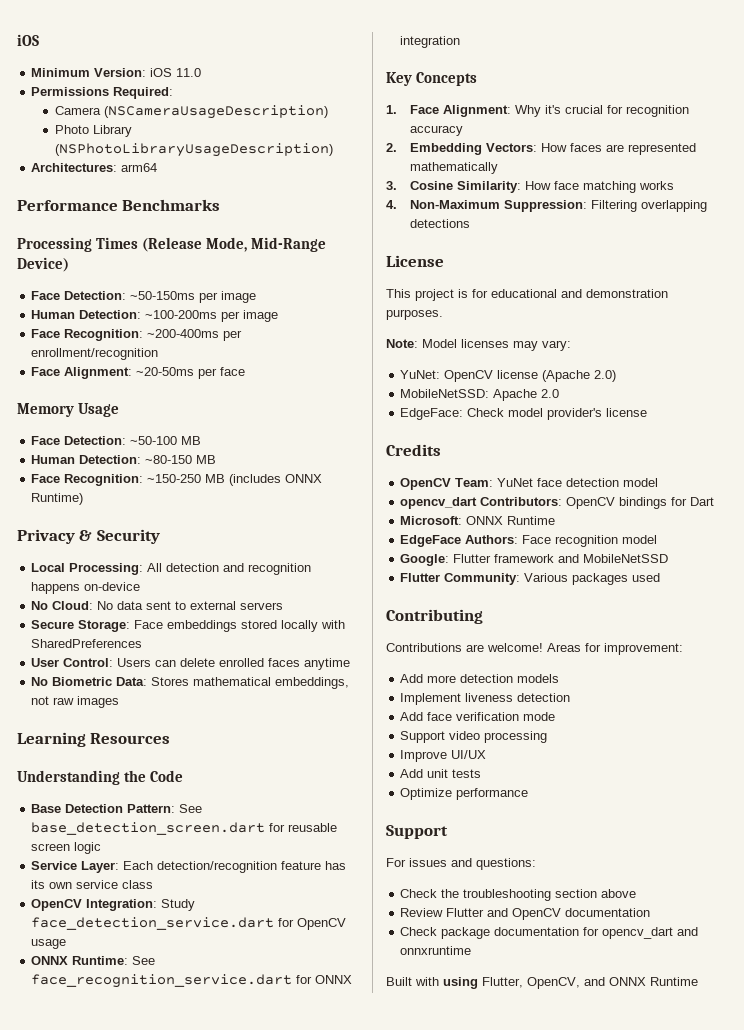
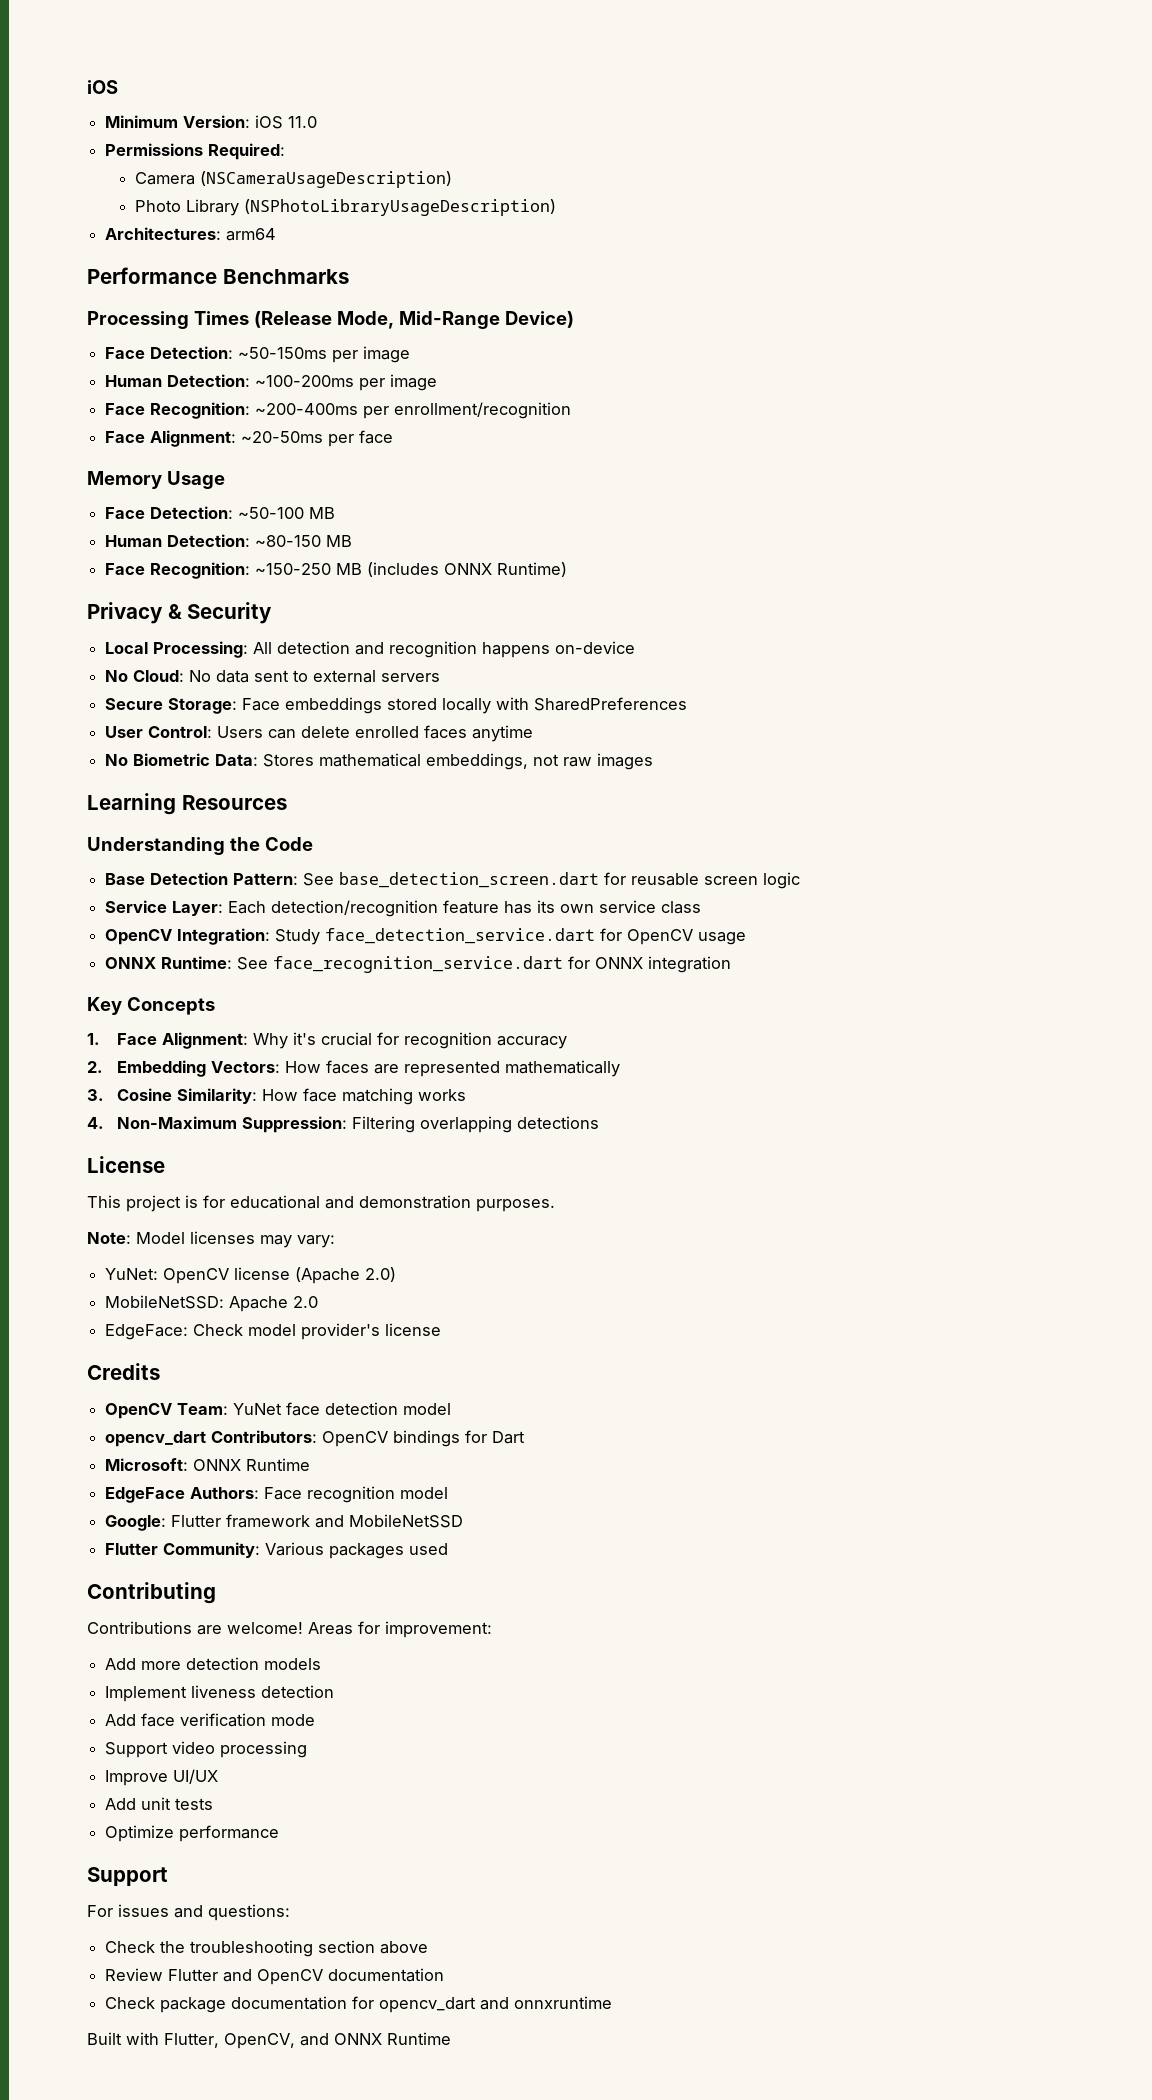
- Built with using Flutter, OpenCV, and ONNX Runtime
+ Built with Flutter, OpenCV, and ONNX Runtime

